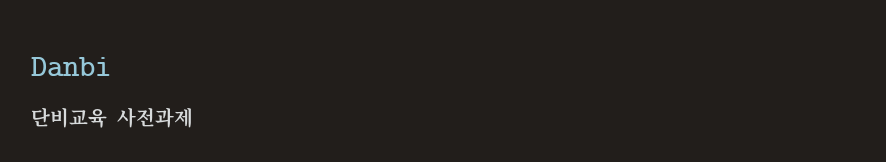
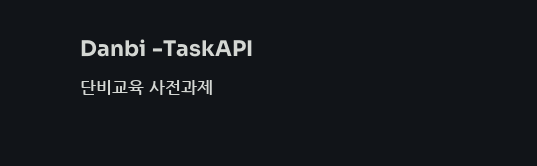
- Danbi
+ Danbi -TaskAPI

